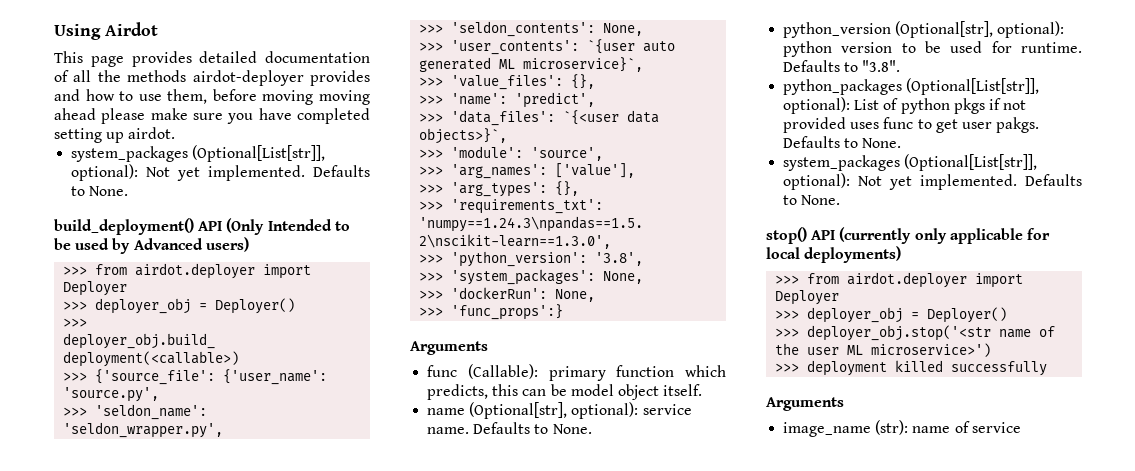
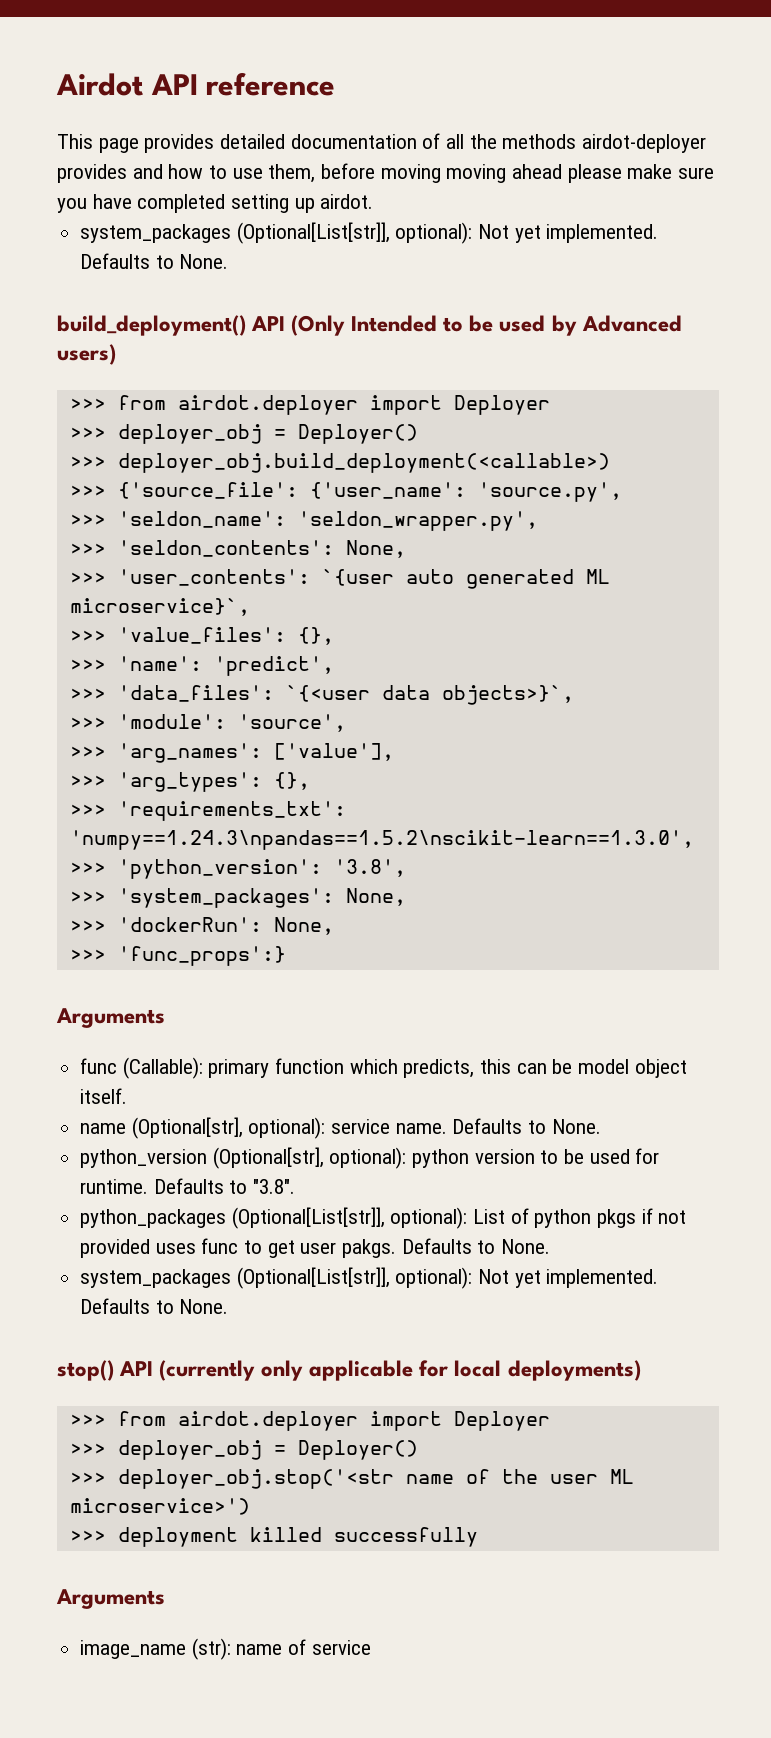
- Using Airdot
+ Airdot API reference

